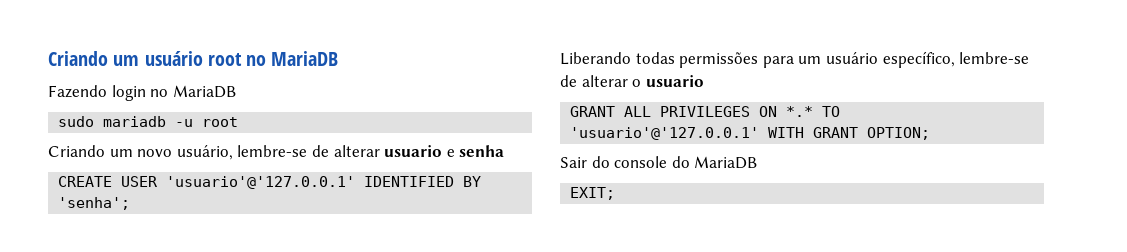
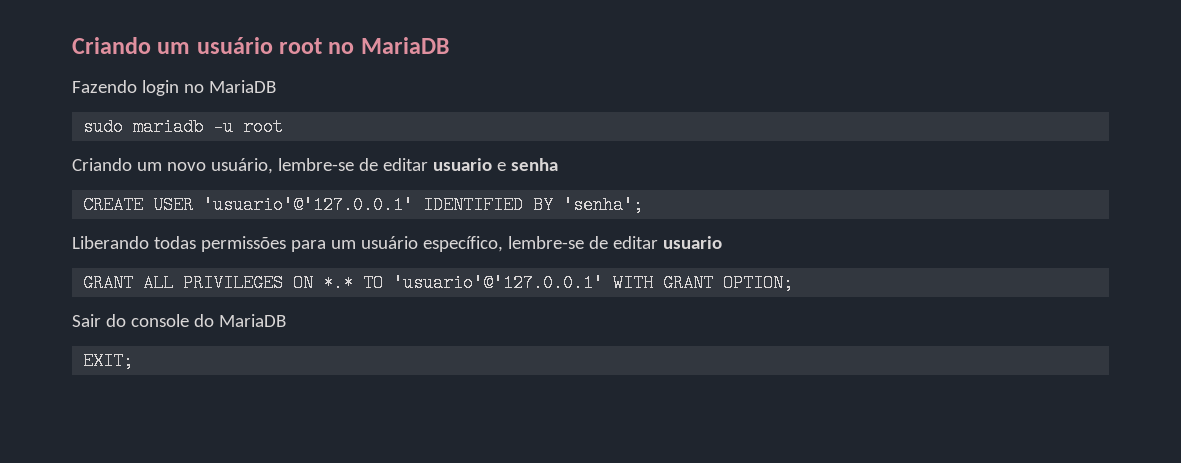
- Criando um novo usuário, lembre-se de alterar usuario e senha
+ Criando um novo usuário, lembre-se de editar usuario e senha
- Liberando todas permissões para um usuário específico, lembre-se de alterar o usuario
+ Liberando todas permissões para um usuário específico, lembre-se de editar usuario

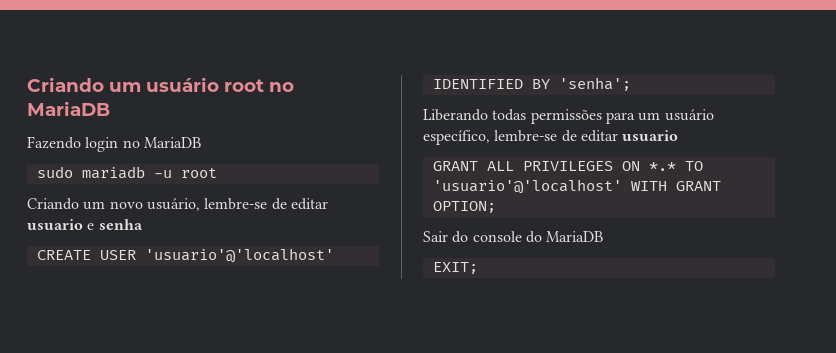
- CREATE USER 'usuario'@'127.0.0.1' IDENTIFIED BY 'senha';
+ CREATE USER 'usuario'@'localhost' IDENTIFIED BY 'senha';
- GRANT ALL PRIVILEGES ON *.* TO 'usuario'@'127.0.0.1' WITH GRANT OPTION;
+ GRANT ALL PRIVILEGES ON *.* TO 'usuario'@'localhost' WITH GRANT OPTION;

